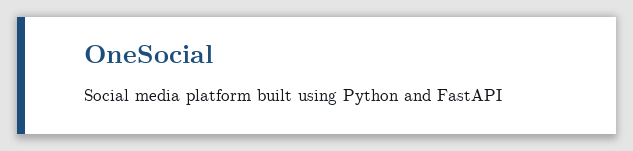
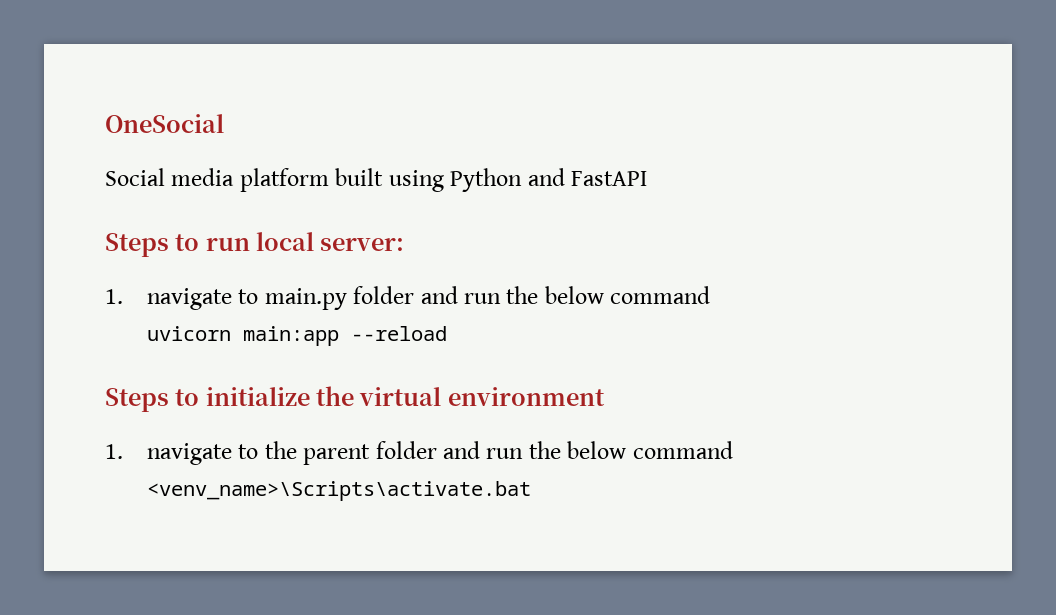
+ Steps to run local server:
+ 1. navigate to main.py folder and run the below command
+ uvicorn main:app --reload
+ Steps to initialize the virtual environment
+ 1. navigate to the parent folder and run the below command <venv_name>\Scripts\activate.bat

